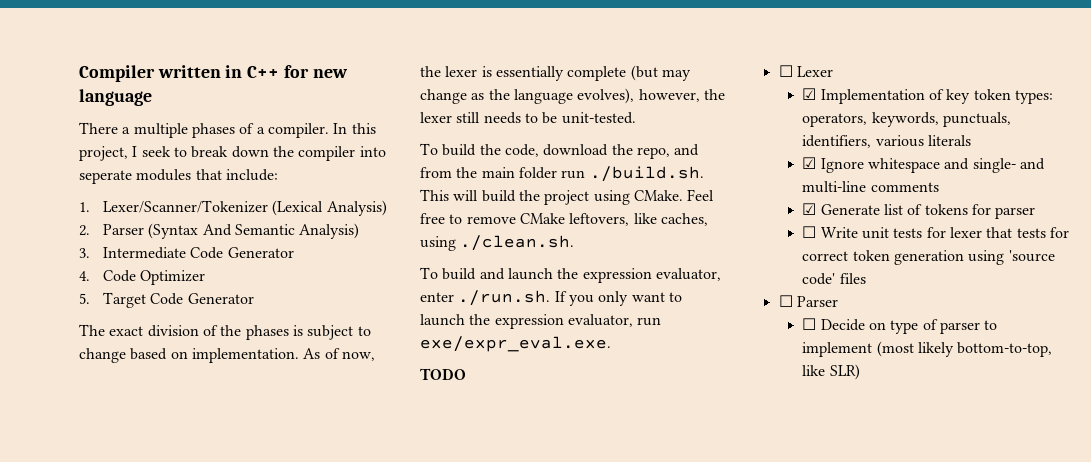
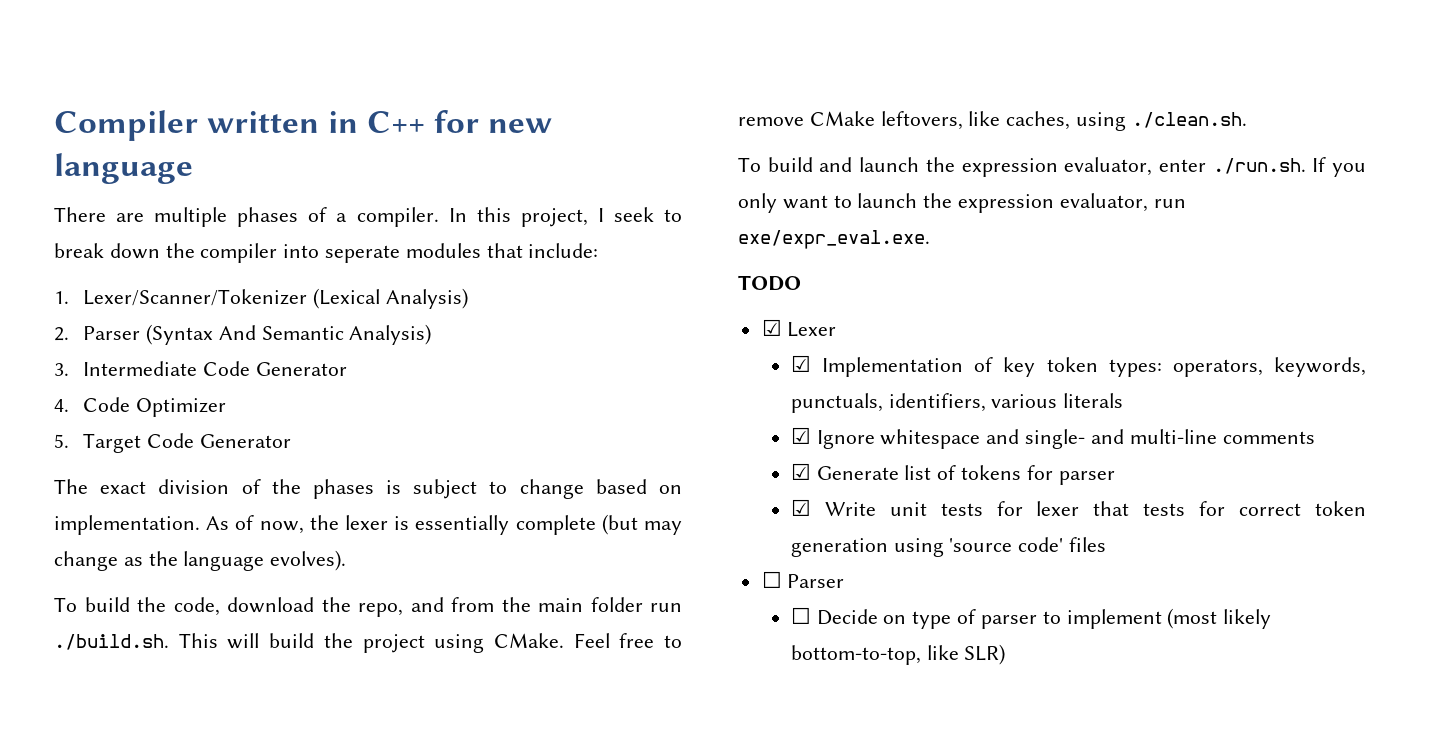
- There a multiple phases of a compiler.
+ There are multiple phases of a compiler.
- As of now, the lexer is essentially complete (but may change as the language evolves), however, the lexer still needs to be unit-tested.
+ As of now, the lexer is essentially complete (but may change as the language evolves).
- ☐ Lexer
+ ☑ Lexer
- ☐ Write unit tests for lexer that tests for correct token generation using 'source code' files
+ ☑ Write unit tests for lexer that tests for correct token generation using 'source code' files

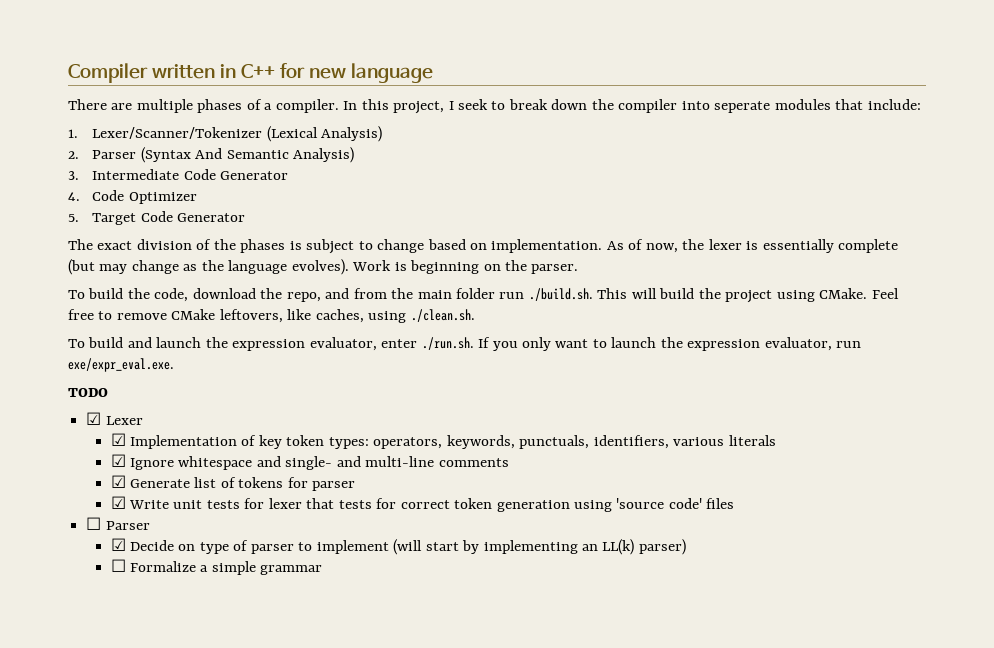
+ Work is beginning on the parser.
- ☐ Decide on type of parser to implement (most likely bottom-to-top, like SLR)
+ ☑ Decide on type of parser to implement (will start by implementing an LL(k) parser)
+ ☐ Formalize a simple grammar

